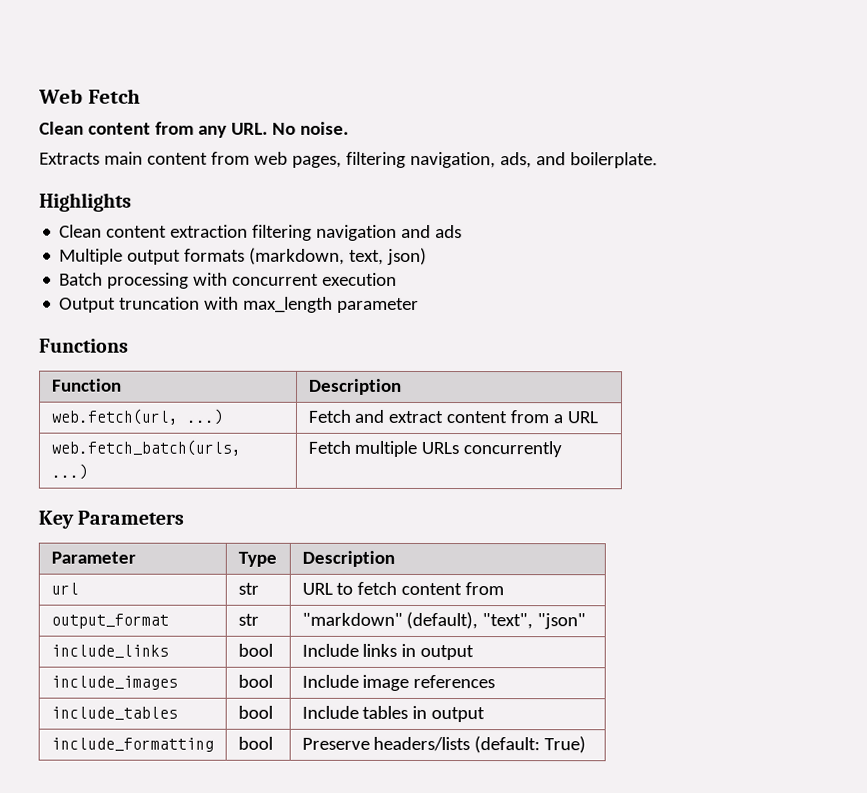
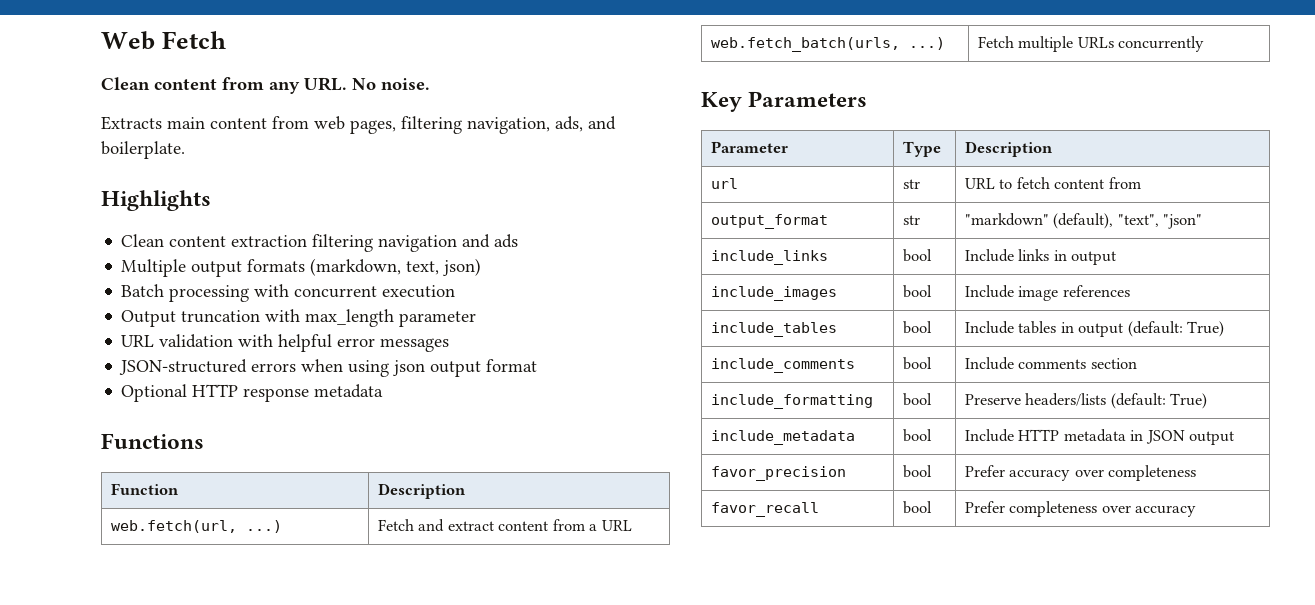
+ URL validation with helpful error messages
+ JSON-structured errors when using json output format
+ Optional HTTP response metadata
- include_tables | bool | Include tables in output
+ include_tables | bool | Include tables in output (default: True)
+ include_comments | bool | Include comments section
+ include_metadata | bool | Include HTTP metadata in JSON output
+ favor_precision | bool | Prefer accuracy over completeness
+ favor_recall | bool | Prefer completeness over accuracy

